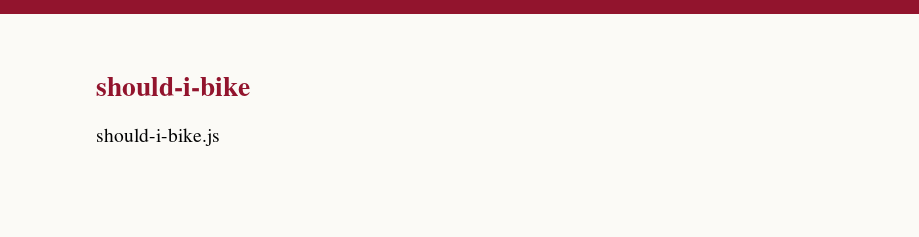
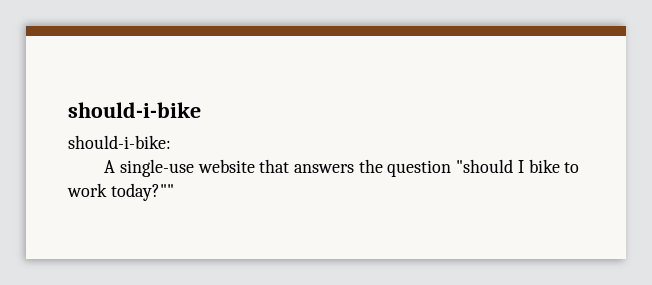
- should-i-bike.js
+ should-i-bike:
+ A single-use website that answers the question "should I bike to work today?""

